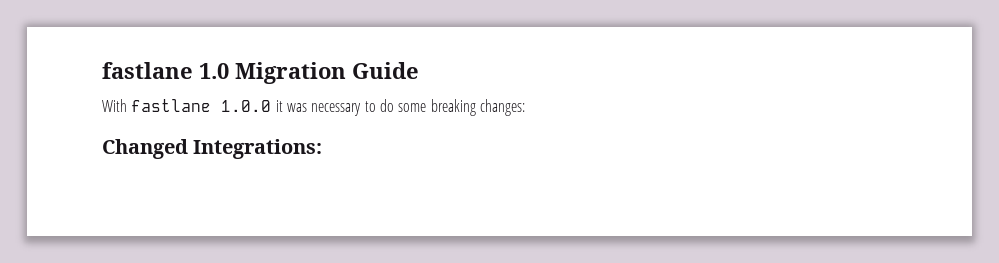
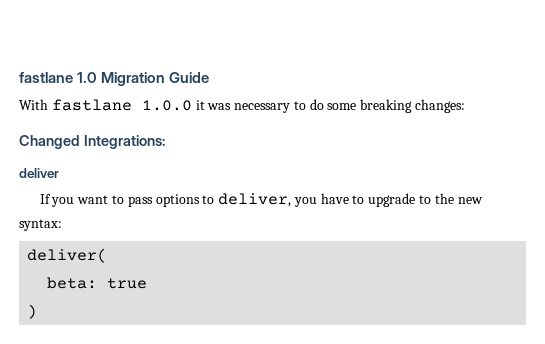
+ deliver
+ If you want to pass options to deliver, you have to upgrade to the new syntax:
+ deliver(
+ beta: true
+ )

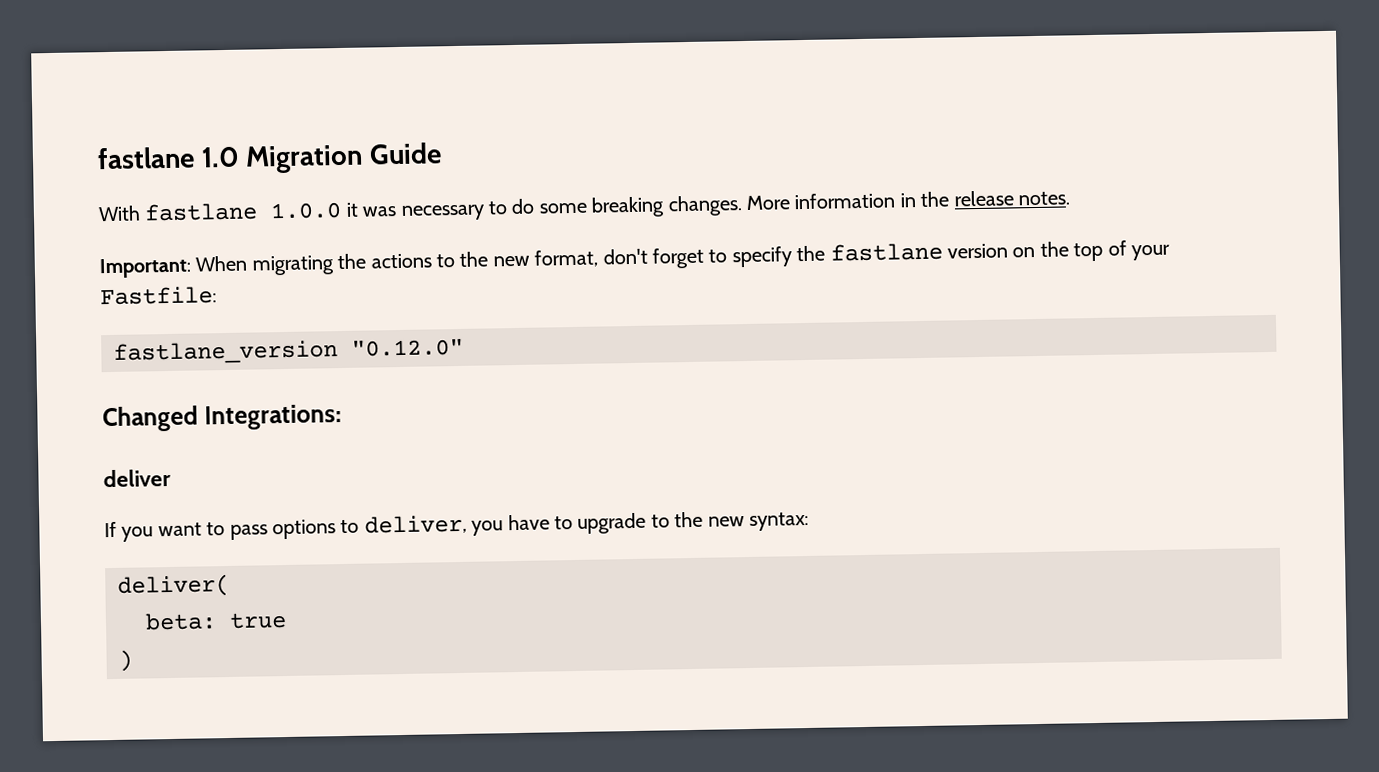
- With fastlane 1.0.0 it was necessary to do some breaking changes:
+ With fastlane 1.0.0 it was necessary to do some breaking changes. More information in the release notes.
+ Important: When migrating the actions to the new format, don't forget to specify the fastlane version on the top of your Fastfile:
+ fastlane_version "0.12.0"

